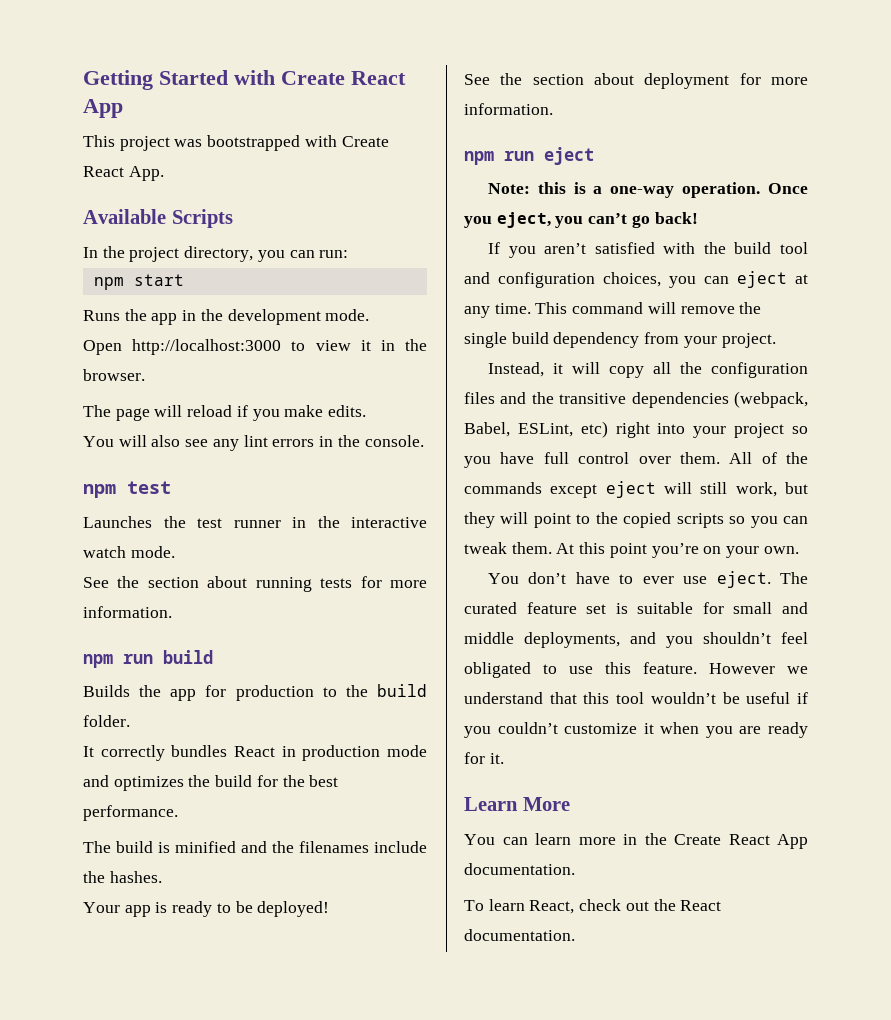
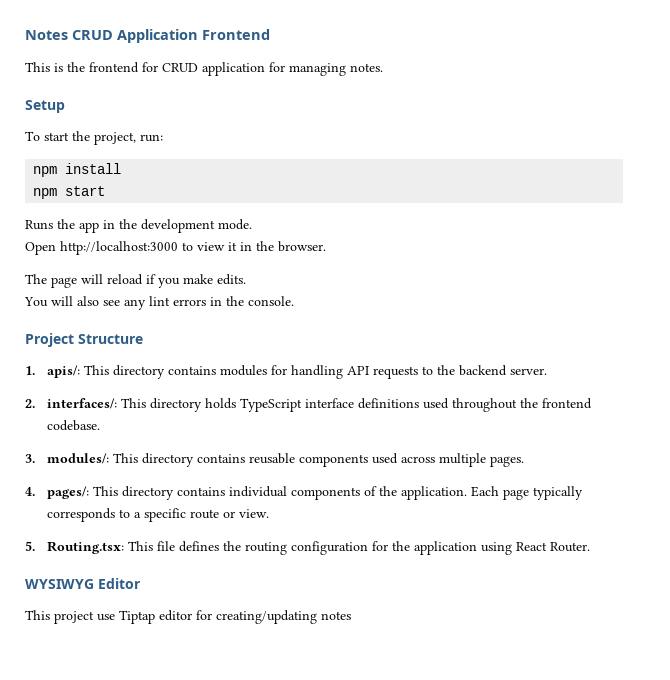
- Getting Started with Create React App
- This project was bootstrapped with Create React App.
- Available Scripts
- In the project directory, you can run:
+ Notes CRUD Application Frontend
+ This is the frontend for CRUD application for managing notes.
+ Setup
+ To start the project, run:
+ npm install
- npm test
- Launches the test runner in the interactive watch mode.
- See the section about running tests for more information.
- npm run build
- Builds the app for production to the build folder.
- It correctly bundles React in production mode and optimizes the build for the best performance.
- The build is minified and the filenames include the hashes.
- Your app is ready to be deployed!
- See the section about deployment for more information.
- npm run eject
- Note: this is a one-way operation. Once you eject, you can’t go back!
- If you aren’t satisfied with the build tool and configuration choices, you can eject at any time. This command will remove the single build dependency from your project.
- Instead, it will copy all the configuration files and the transitive dependencies (webpack, Babel, ESLint, etc) right into your project so you have full control over them. All of the commands except eject will still work, but they will point to the copied scripts so you can tweak them. At this point you’re on your own.
- You don’t have to ever use eject. The curated feature set is suitable for small and middle deployments, and you shouldn’t feel obligated to use this feature. However we understand that this tool wouldn’t be useful if you couldn’t customize it when you are ready for it.
- Learn More
- You can learn more in the Create React App documentation.
- To learn React, check out the React documentation.
+ Project Structure
+ 1. apis/: This directory contains modules for handling API requests to the backend server.
+ 2. interfaces/: This directory holds TypeScript interface definitions used throughout the frontend codebase.
+ 3. modules/: This directory contains reusable components used across multiple pages.
+ 4. pages/: This directory contains individual components of the application. Each page typically corresponds to a specific route or view.
+ 5. Routing.tsx: This file defines the routing configuration for the application using React Router.
+ WYSIWYG Editor
+ This project use Tiptap editor for creating/updating notes

